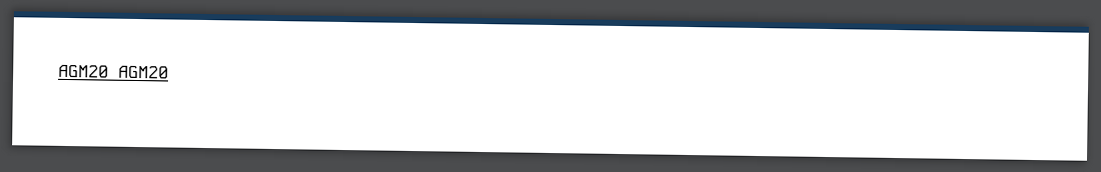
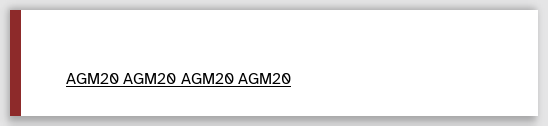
- AGM20 AGM20
+ AGM20 AGM20 AGM20 AGM20

